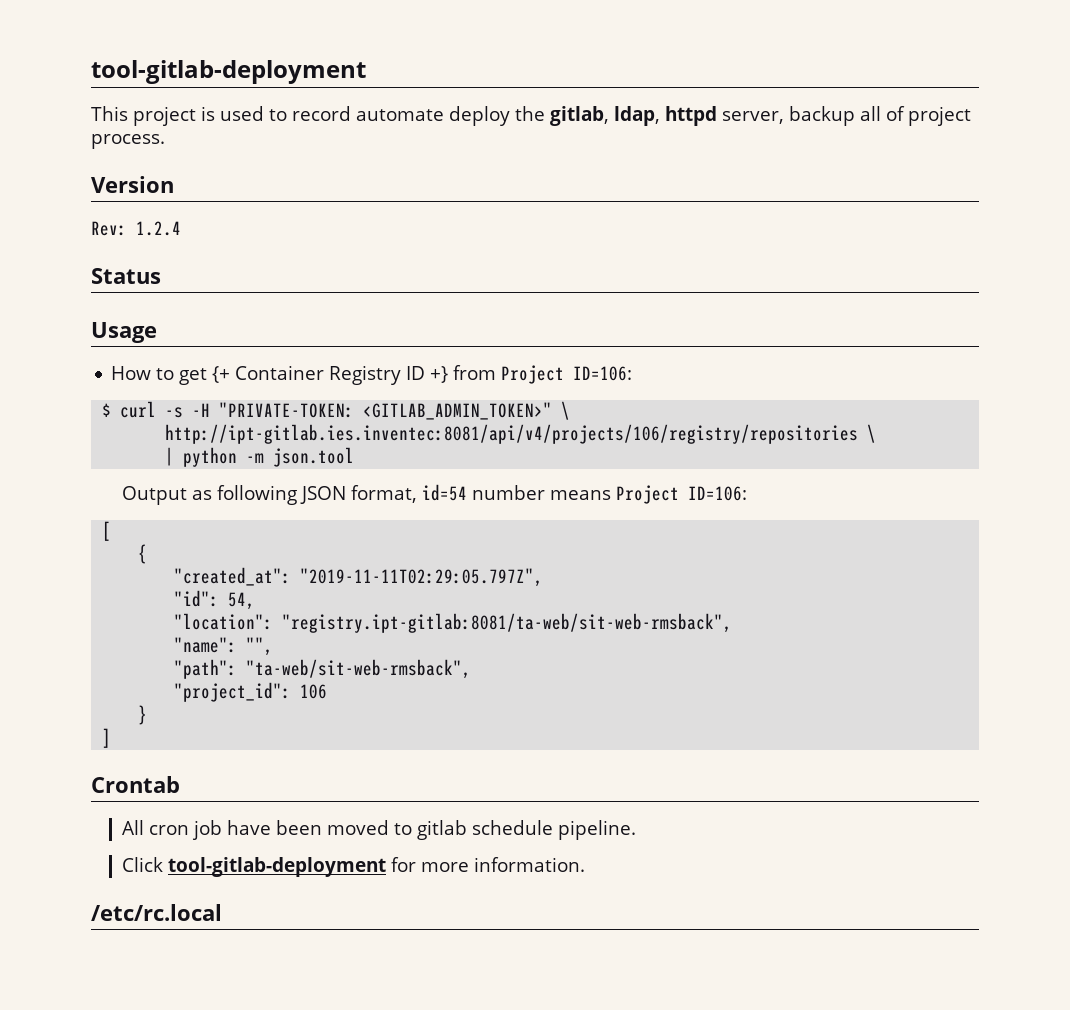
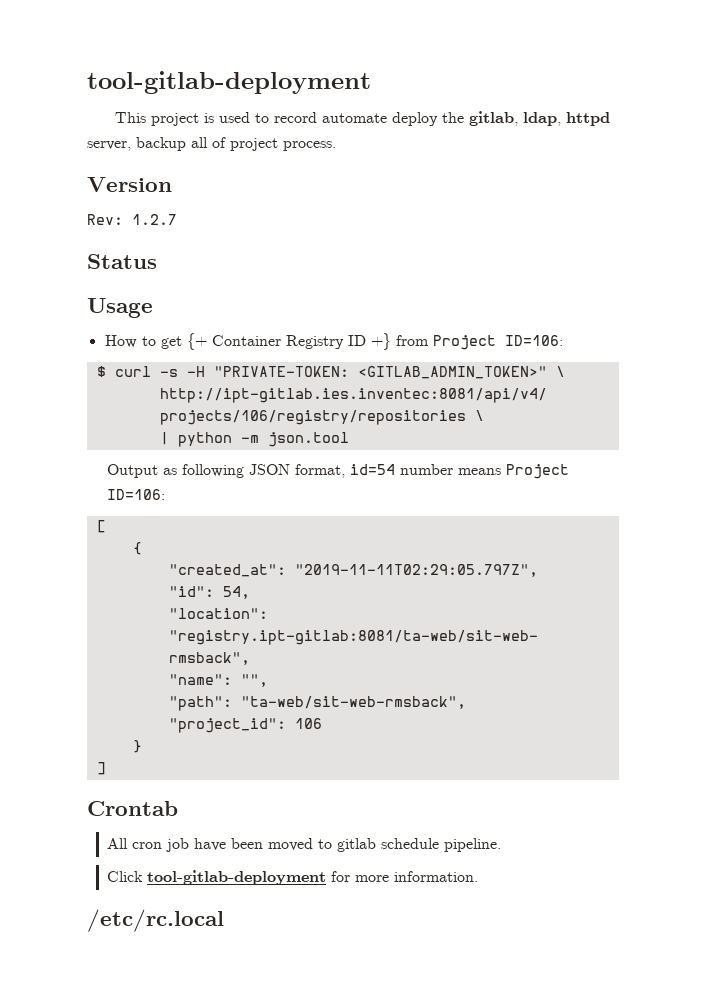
- Rev: 1.2.4
+ Rev: 1.2.7

